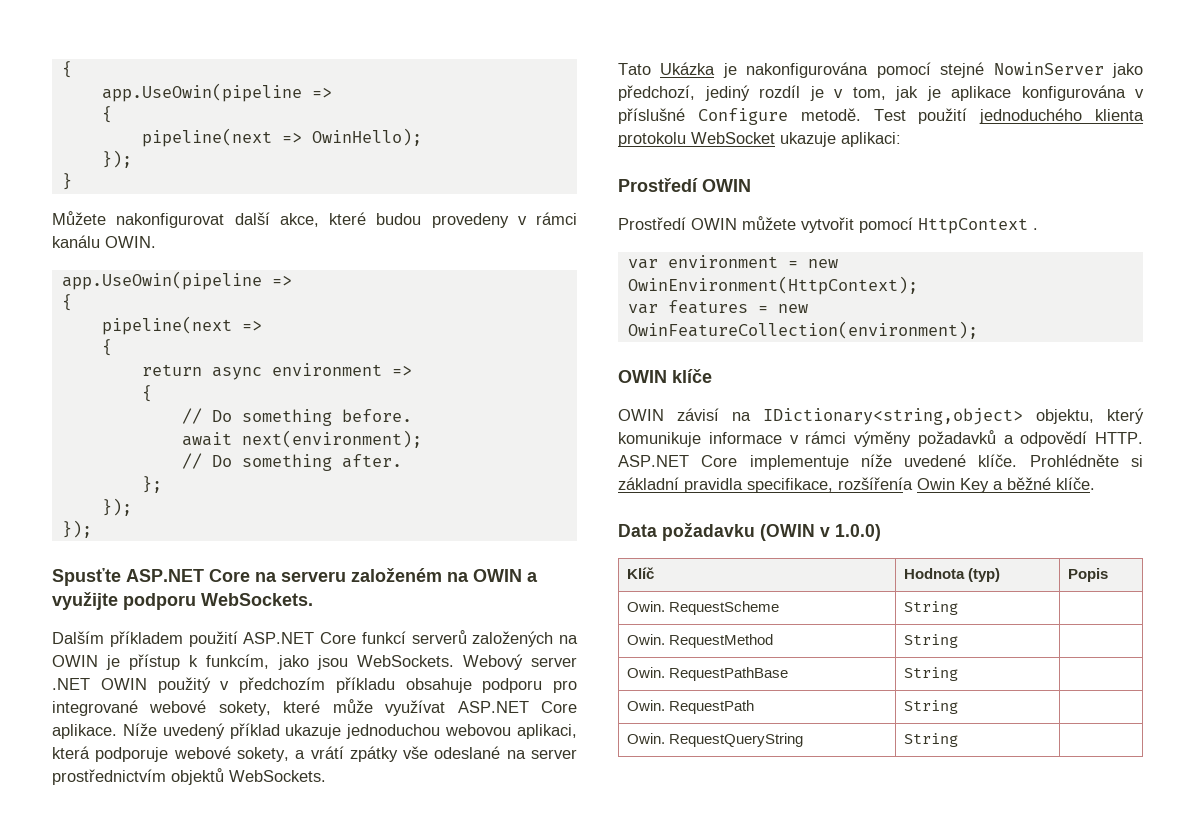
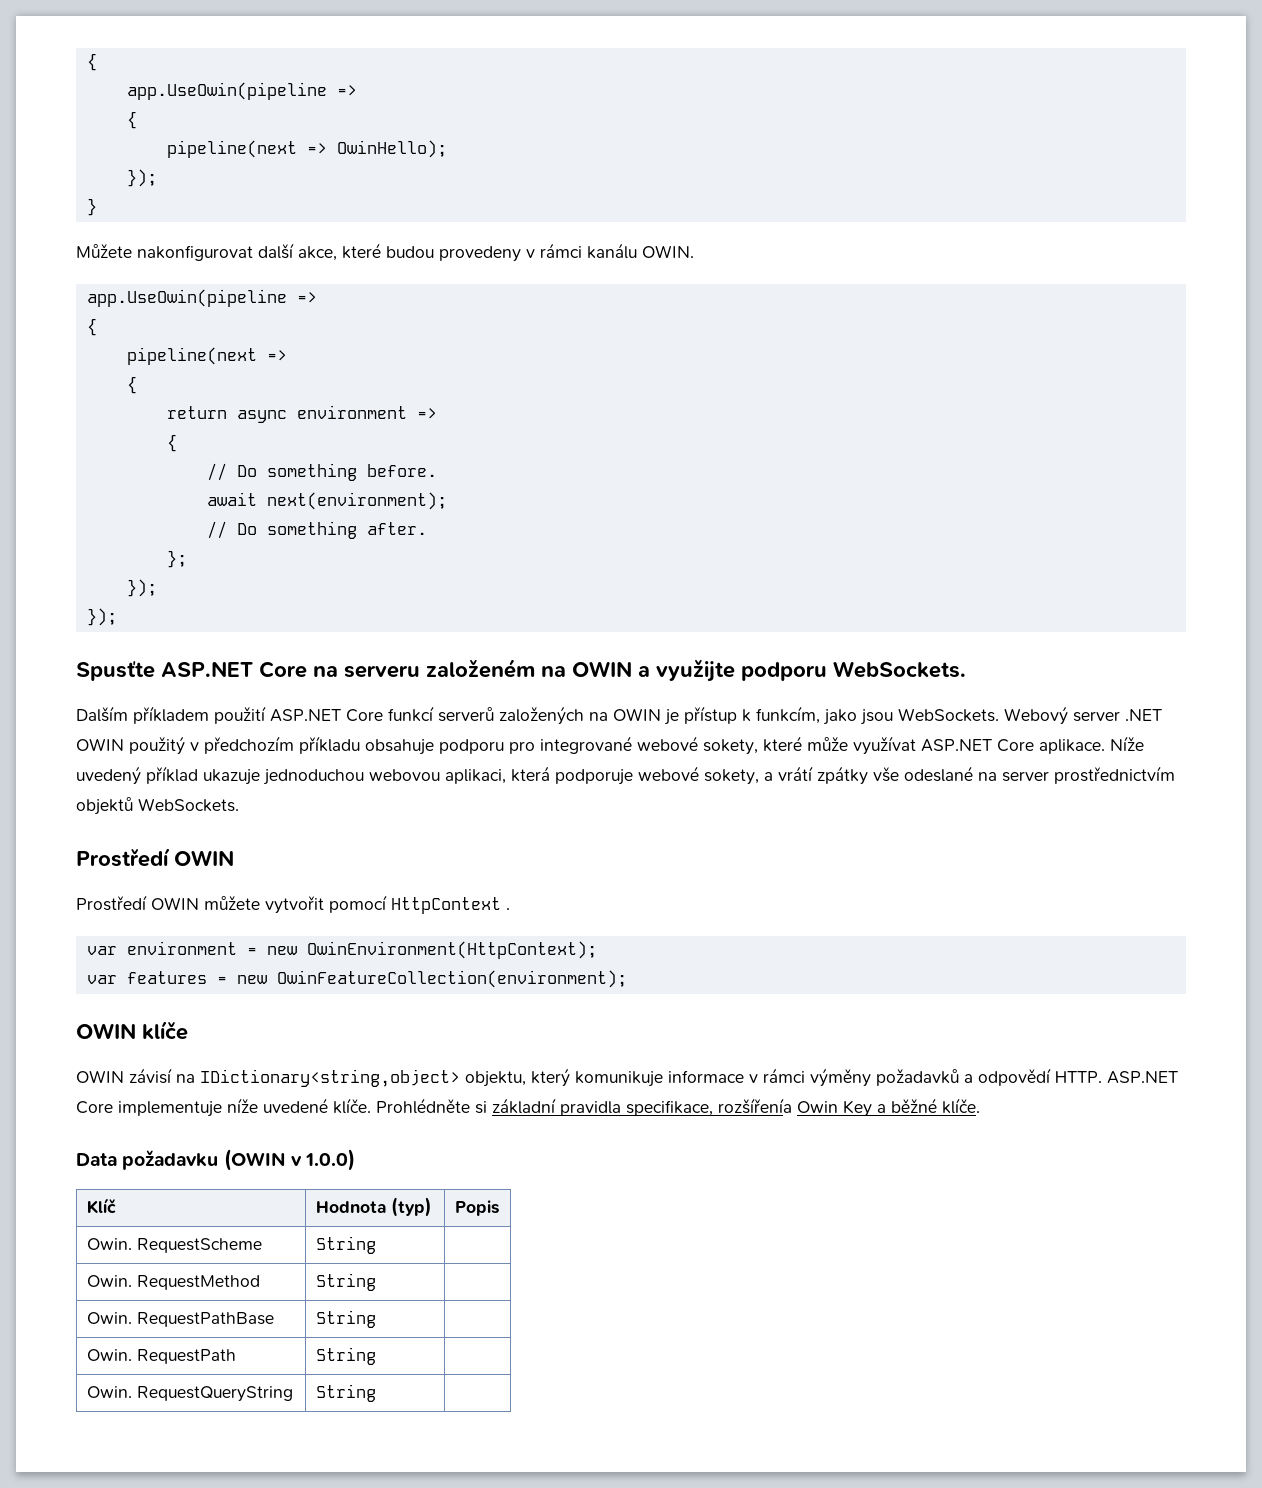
- Tato Ukázka je nakonfigurována pomocí stejné NowinServer jako předchozí, jediný rozdíl je v tom, jak je aplikace konfigurována v příslušné Configure metodě. Test použití jednoduchého klienta protokolu WebSocket ukazuje aplikaci:

